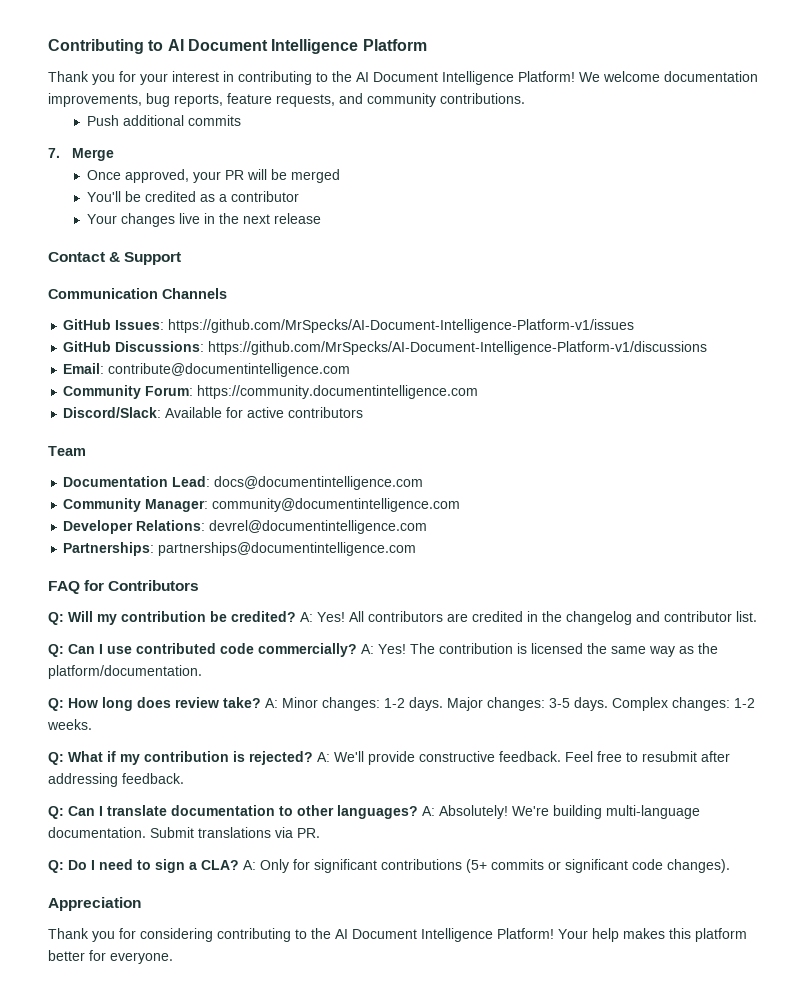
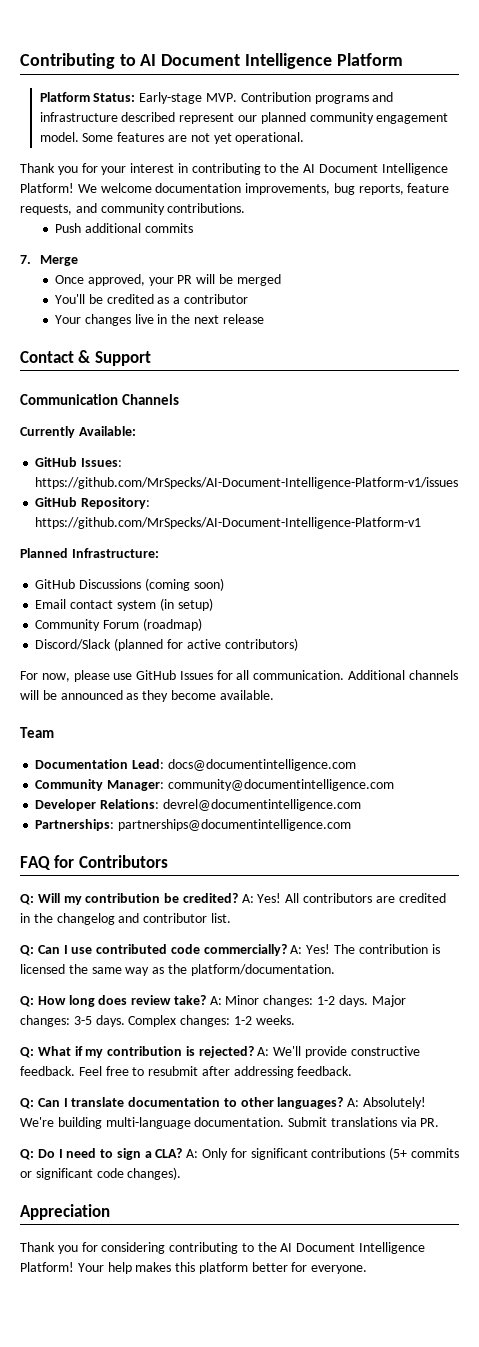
+ Platform Status: Early-stage MVP. Contribution programs and infrastructure described represent our planned community engagement model. Some features are not yet operational.
+ Currently Available:
- GitHub Discussions: https://github.com/MrSpecks/AI-Document-Intelligence-Platform-v1/discussions
- Email: contribute@documentintelligence.com
- Community Forum: https://community.documentintelligence.com
- Discord/Slack: Available for active contributors
+ GitHub Repository: https://github.com/MrSpecks/AI-Document-Intelligence-Platform-v1
+ Planned Infrastructure:
+ GitHub Discussions (coming soon)
+ Email contact system (in setup)
+ Community Forum (roadmap)
+ Discord/Slack (planned for active contributors)
+ For now, please use GitHub Issues for all communication. Additional channels will be announced as they become available.

